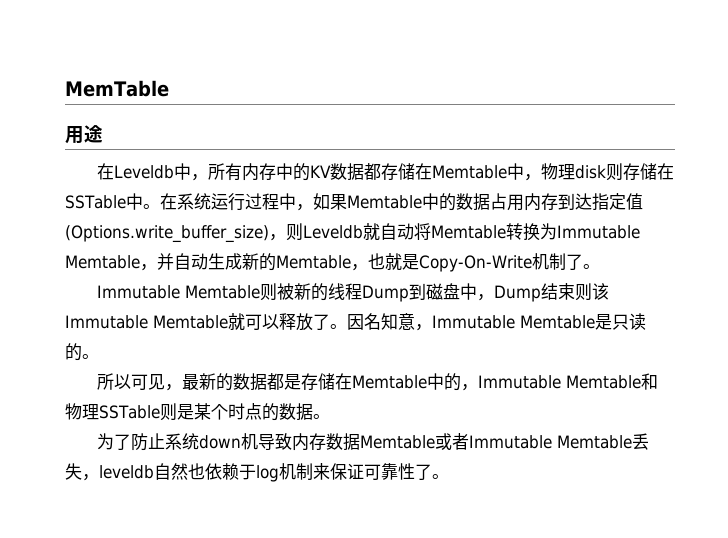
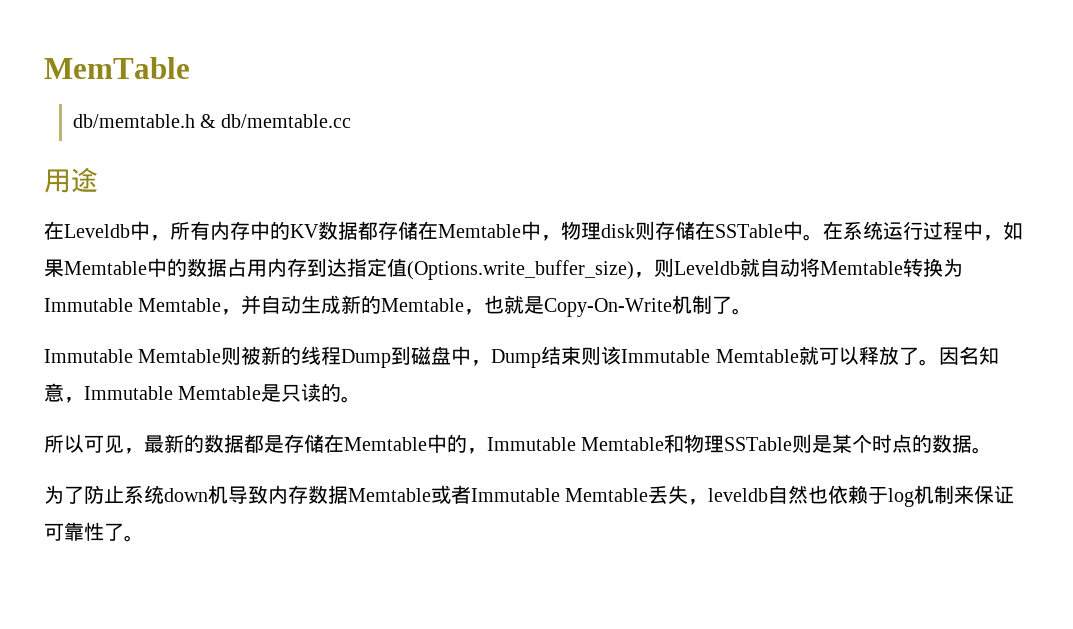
+ db/memtable.h & db/memtable.cc

